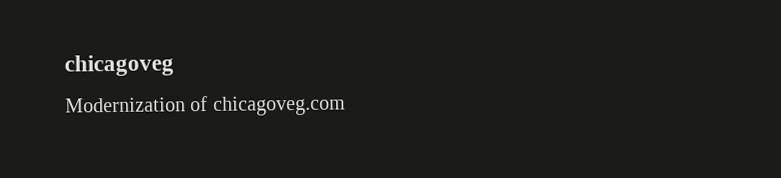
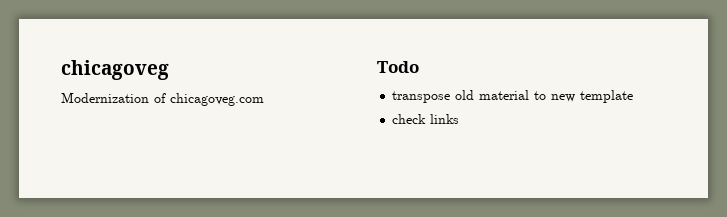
+ Todo
+ transpose old material to new template
+ check links

